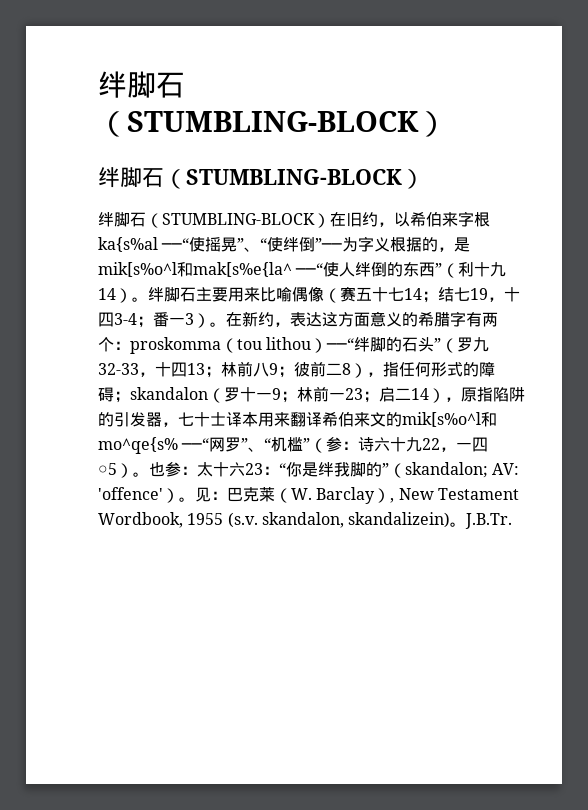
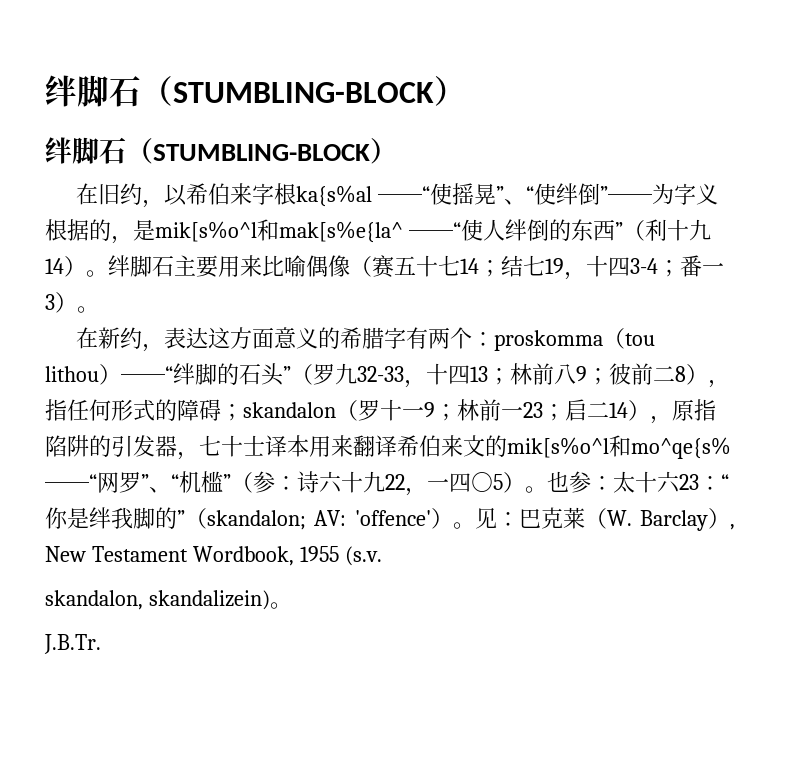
- 绊脚石（STUMBLING-BLOCK）在旧约，以希伯来字根ka{s%al ──“使摇晃”、“使绊倒”──为字义根据的，是mik[s%o^l和mak[s%e{la^ ──“使人绊倒的东西”（利十九14）。
+ 在旧约，以希伯来字根ka{s%al ──“使摇晃”、“使绊倒”──为字义根据的，是mik[s%o^l和mak[s%e{la^ ──“使人绊倒的东西”（利十九14）。
- 番一3）。在新约，表达这方面意义的希腊字有两个：
+ 番一3）。
+ 在新约，表达这方面意义的希腊字有两个：
- 见：巴克莱（W. Barclay）, New Testament Wordbook, 1955 (s.v. skandalon, skandalizein)。J.B.Tr.
+ 见：巴克莱（W. Barclay）, New Testament Wordbook, 1955 (s.v.
+ skandalon, skandalizein)。
+ J.B.Tr.

